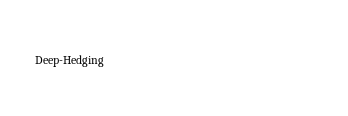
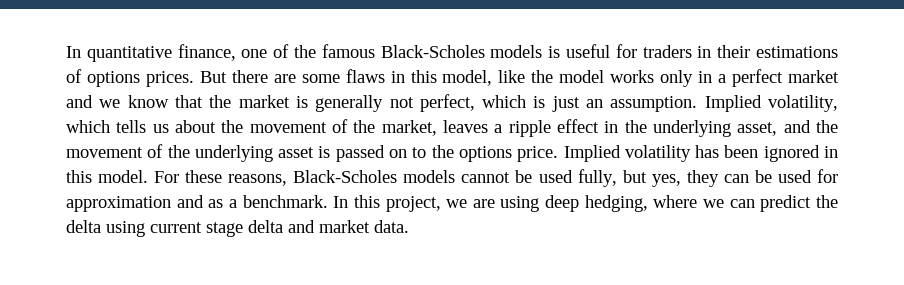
- Deep-Hedging
+ In quantitative finance, one of the famous Black-Scholes models is useful for traders in their estimations of options prices. But there are some flaws in this model, like the model works only in a perfect market and we know that the market is generally not perfect, which is just an assumption. Implied volatility, which tells us about the movement of the market, leaves a ripple effect in the underlying asset, and the movement of the underlying asset is passed on to the options price. Implied volatility has been ignored in this model. For these reasons, Black-Scholes models cannot be used fully, but yes, they can be used for approximation and as a benchmark. In this project, we are using deep hedging, where we can predict the delta using current stage delta and market data.

